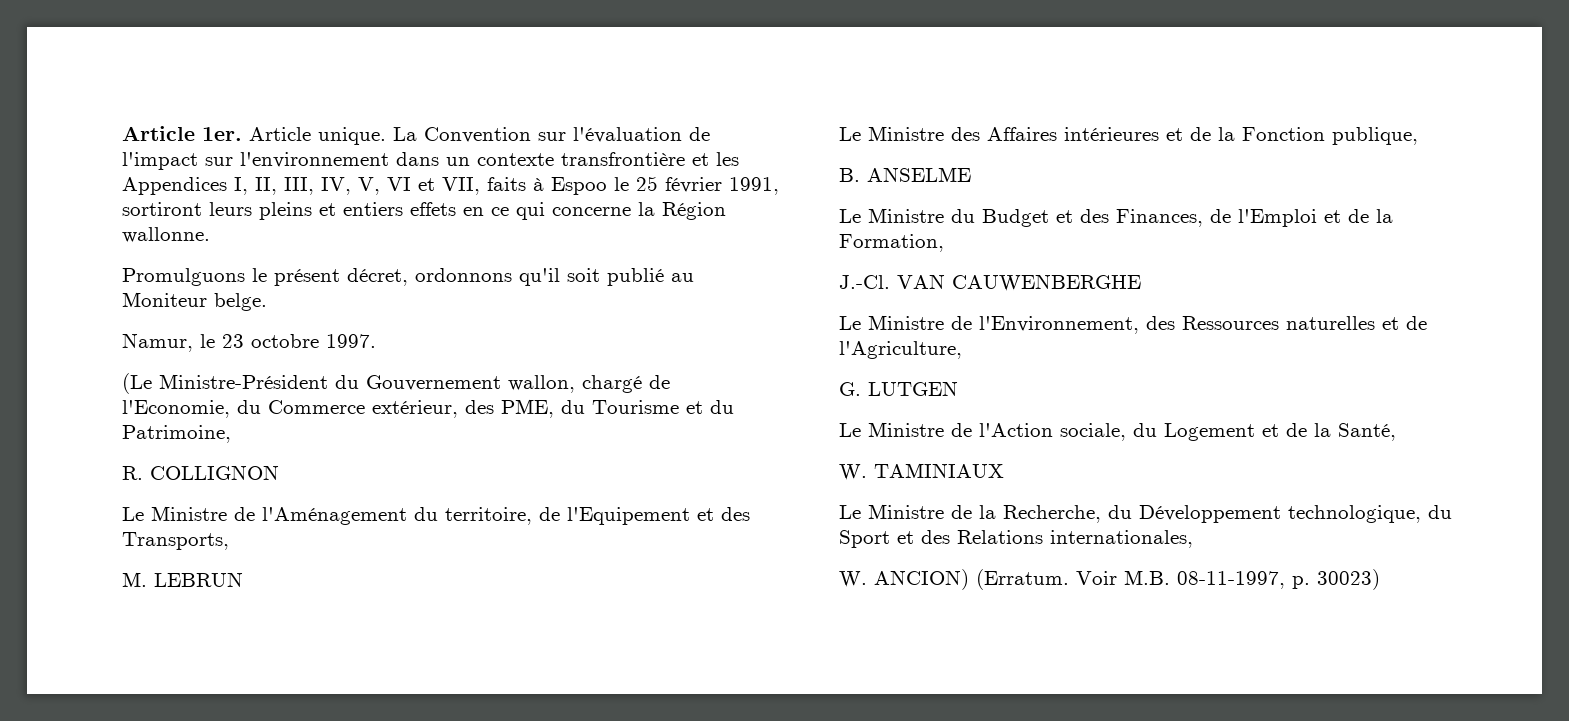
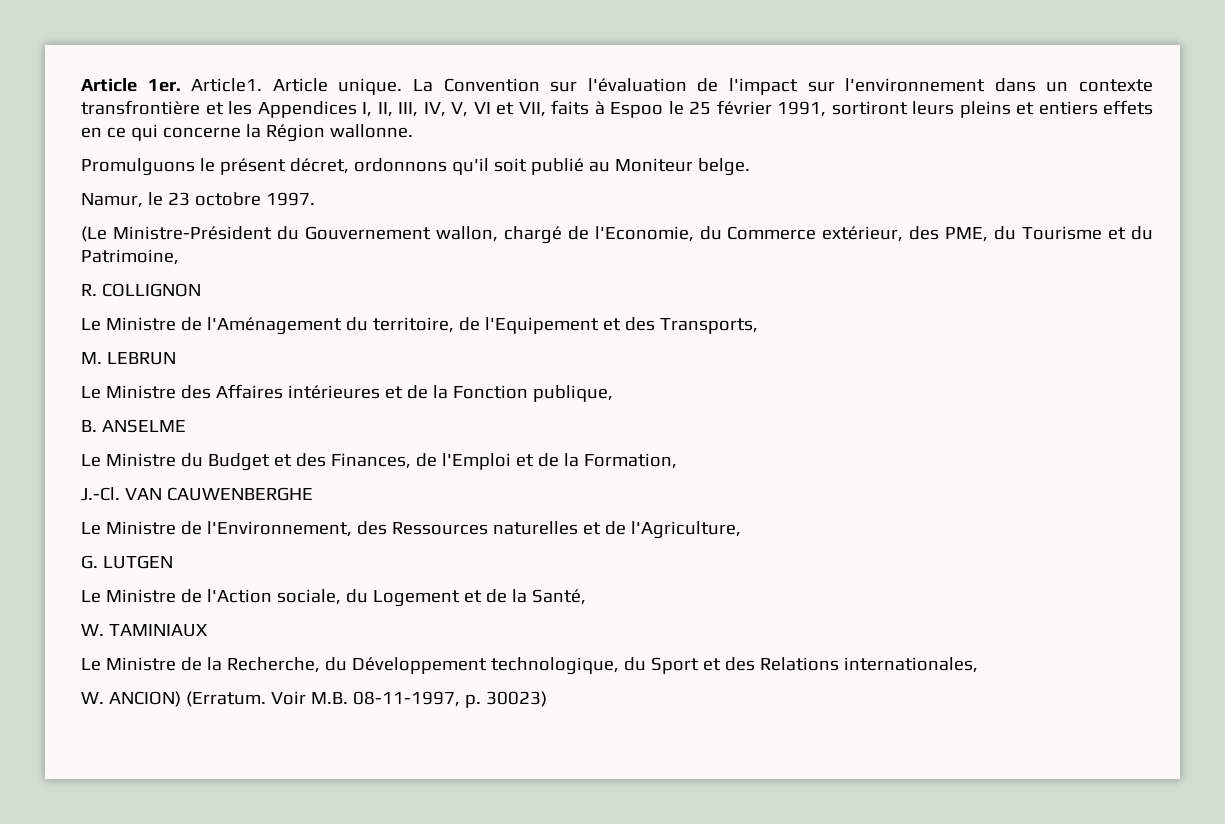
+ Article1.

